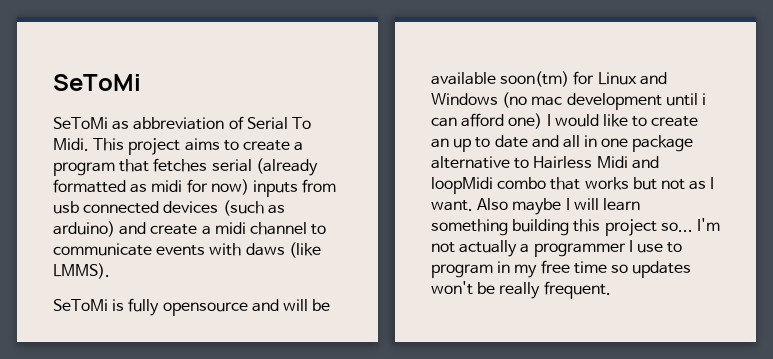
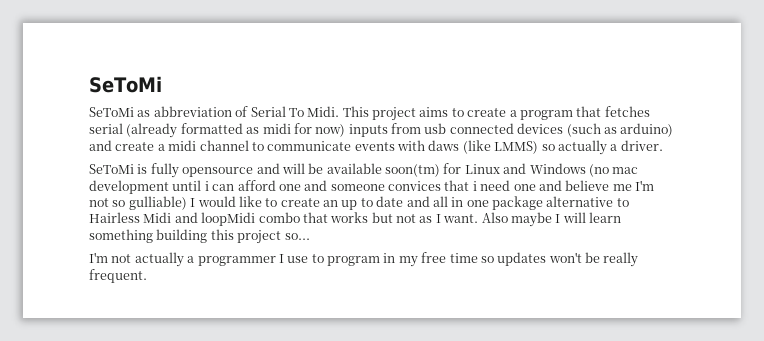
- This project aims to create a program that fetches serial (already formatted as midi for now) inputs from usb connected devices (such as arduino) and create a midi channel to communicate events with daws (like LMMS).
+ This project aims to create a program that fetches serial (already formatted as midi for now) inputs from usb connected devices (such as arduino) and create a midi channel to communicate events with daws (like LMMS) so actually a driver.
- SeToMi is fully opensource and will be available soon(tm) for Linux and Windows (no mac development until i can afford one) I would like to create an up to date and all in one package alternative to Hairless Midi and loopMidi combo that works but not as I want.
+ SeToMi is fully opensource and will be available soon(tm) for Linux and Windows (no mac development until i can afford one and someone convices that i need one and believe me I'm not so gulliable) I would like to create an up to date and all in one package alternative to Hairless Midi and loopMidi combo that works but not as I want.
- Also maybe I will learn something building this project so... I'm not actually a programmer I use to program in my free time so updates won't be really frequent.
+ Also maybe I will learn something building this project so...
+ I'm not actually a programmer I use to program in my free time so updates won't be really frequent.

